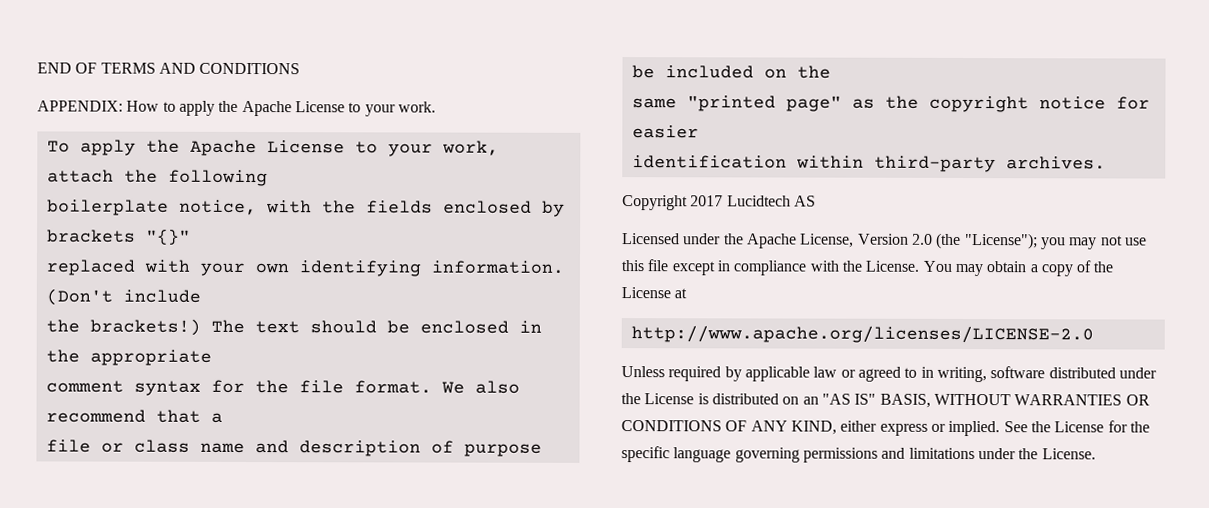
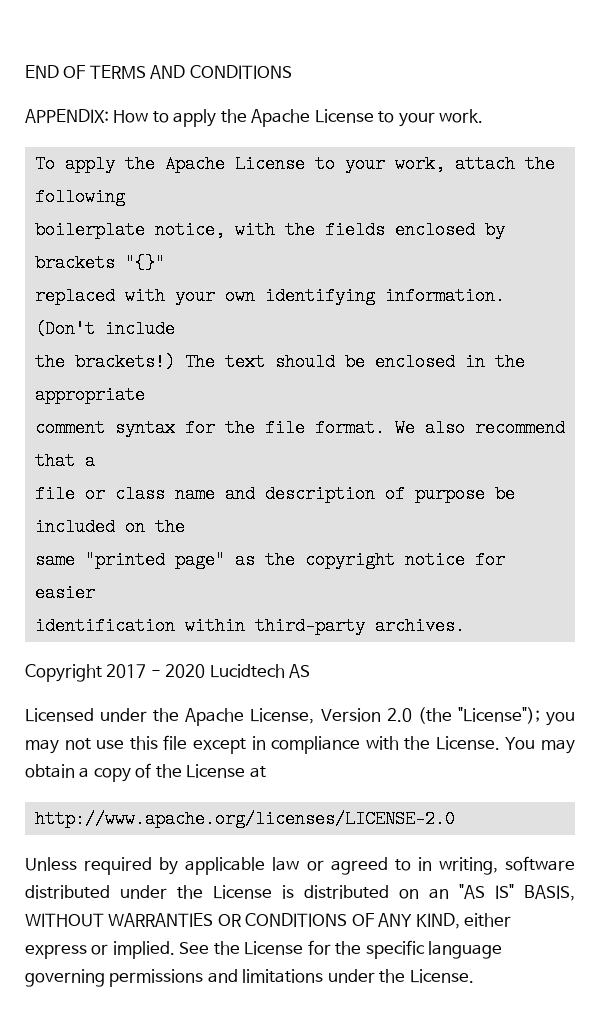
- Copyright 2017 Lucidtech AS
+ Copyright 2017 - 2020 Lucidtech AS

